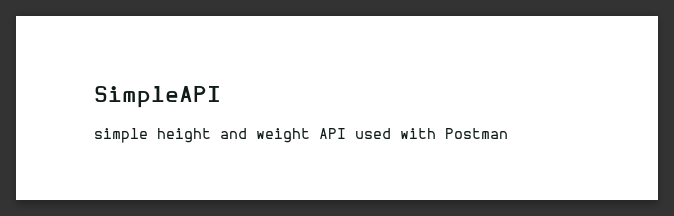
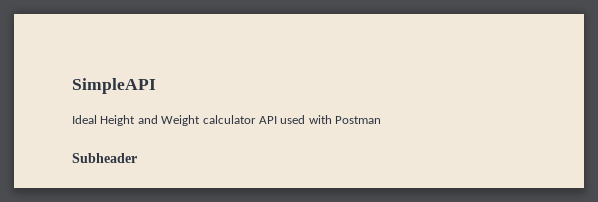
- simple height and weight API used with Postman
+ Ideal Height and Weight calculator API used with Postman
+ Subheader

